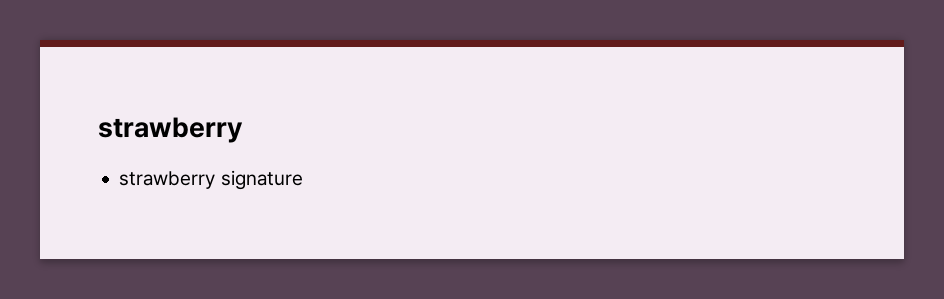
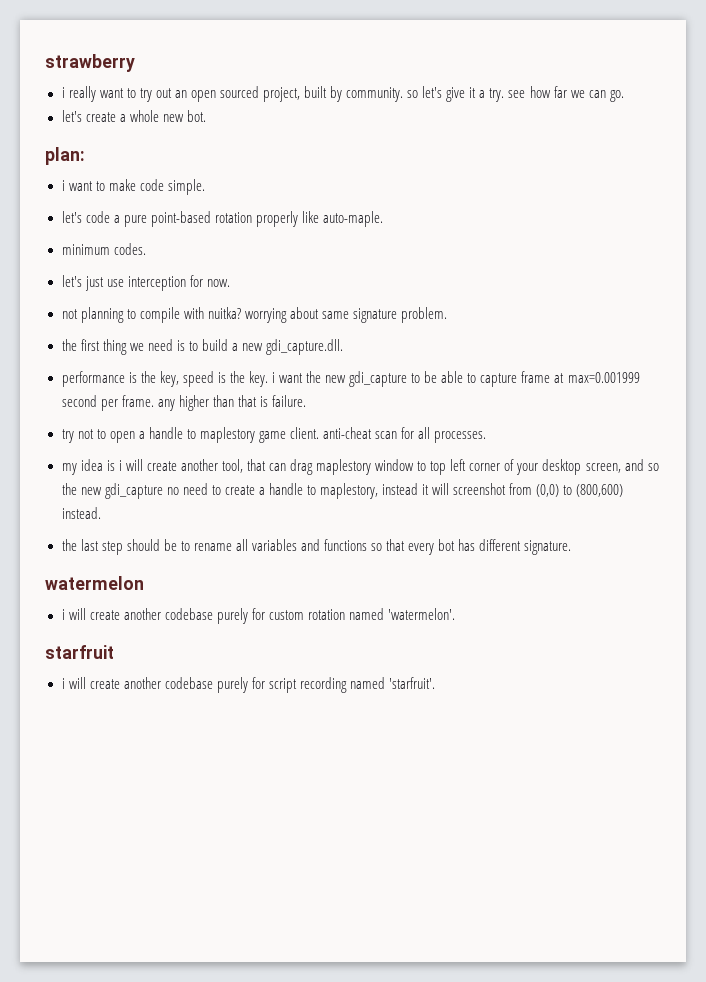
- strawberry signature
+ i really want to try out an open sourced project, built by community. so let's give it a try. see how far we can go.
+ let's create a whole new bot.
+ plan:
+ i want to make code simple.
+ let's code a pure point-based rotation properly like auto-maple.
+ minimum codes.
+ let's just use interception for now.
+ not planning to compile with nuitka? worrying about same signature problem.
+ the first thing we need is to build a new gdi_capture.dll.
+ performance is the key, speed is the key. i want the new gdi_capture to be able to capture frame at max=0.001999 second per frame. any higher than that is failure.
+ try not to open a handle to maplestory game client. anti-cheat scan for all processes.
+ my idea is i will create another tool, that can drag maplestory window to top left corner of your desktop screen, and so the new gdi_capture no need to create a handle to maplestory, instead it will screenshot from (0,0) to (800,600) instead.
+ the last step should be to rename all variables and functions so that every bot has different signature.
+ watermelon
+ i will create another codebase purely for custom rotation named 'watermelon'.
+ starfruit
+ i will create another codebase purely for script recording named 'starfruit'.

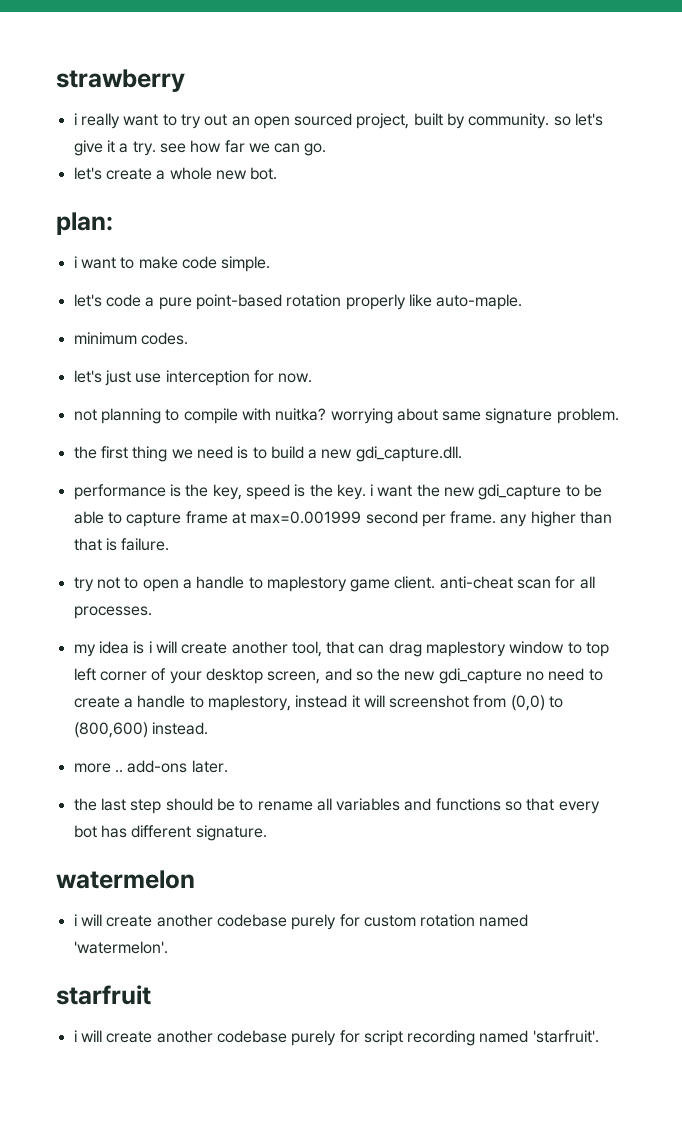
+ more .. add-ons later.

